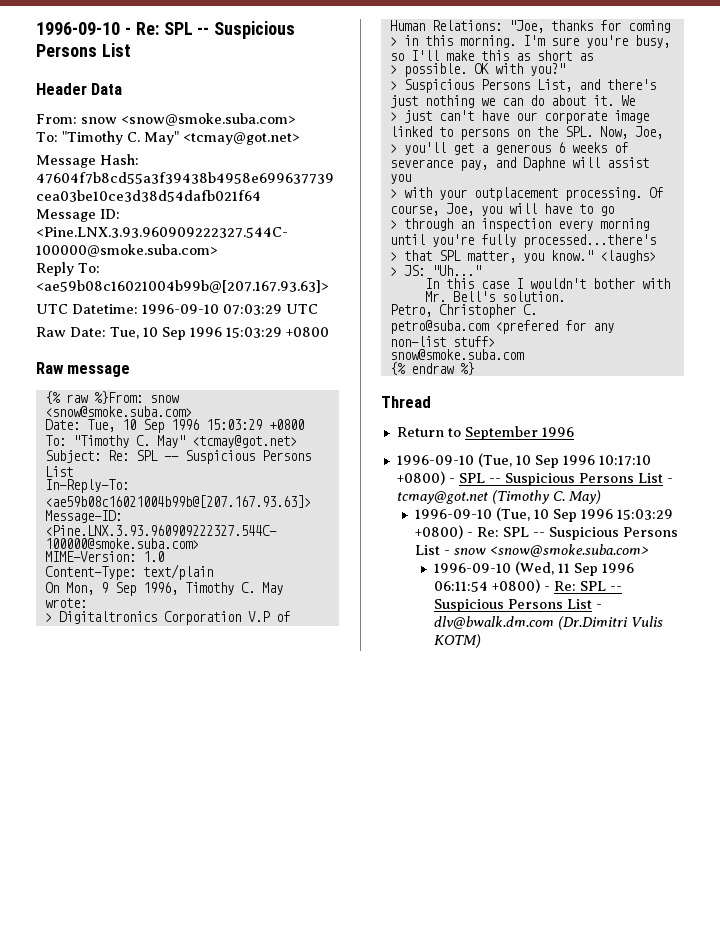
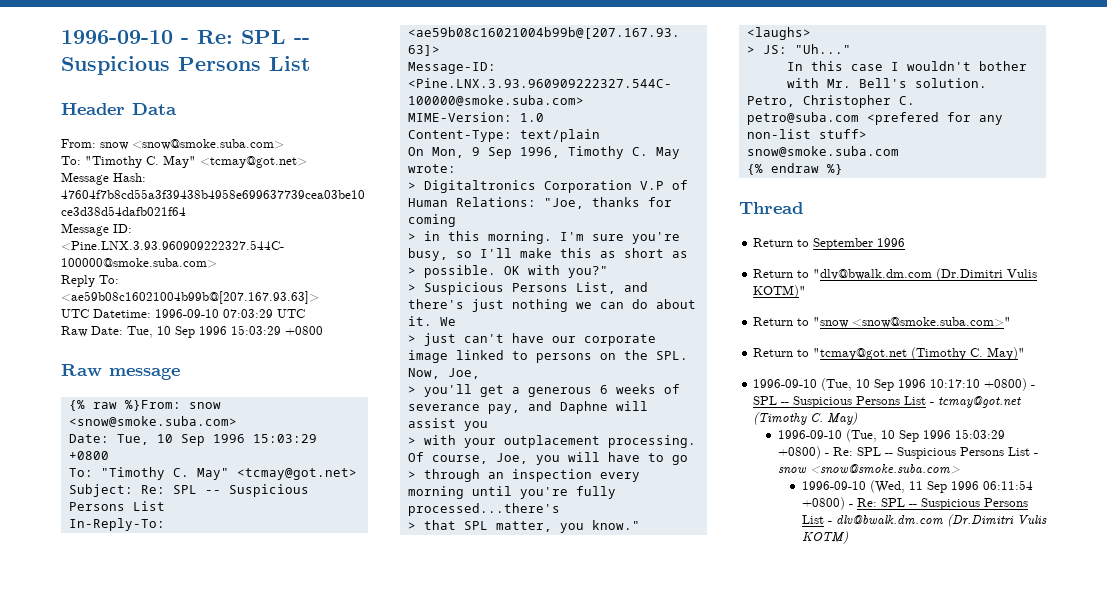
+ Return to "dlv@bwalk.dm.com (Dr.Dimitri Vulis KOTM)"
+ Return to "snow <snow@smoke.suba.com>"
+ Return to "tcmay@got.net (Timothy C. May)"

